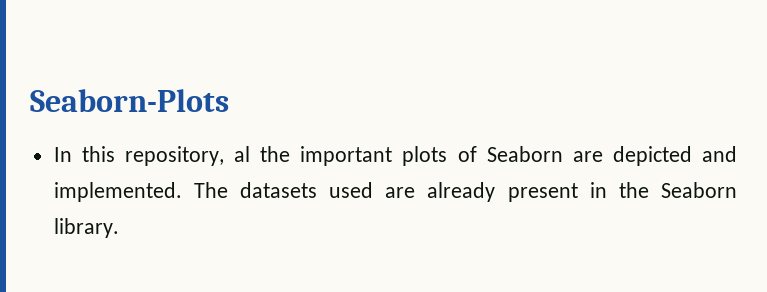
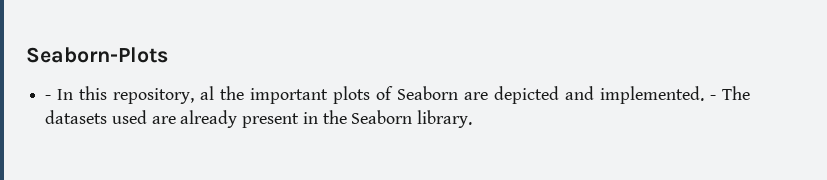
- In this repository, al the important plots of Seaborn are depicted and implemented.
+ - In this repository, al the important plots of Seaborn are depicted and implemented.
- The datasets used are already present in the Seaborn library.
+ - The datasets used are already present in the Seaborn library.

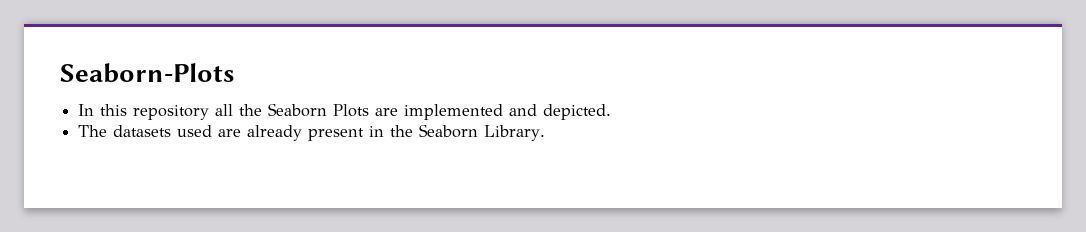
- - In this repository, al the important plots of Seaborn are depicted and implemented. - The datasets used are already present in the Seaborn library.
+ In this repository all the Seaborn Plots are implemented and depicted.
+ The datasets used are already present in the Seaborn Library.

